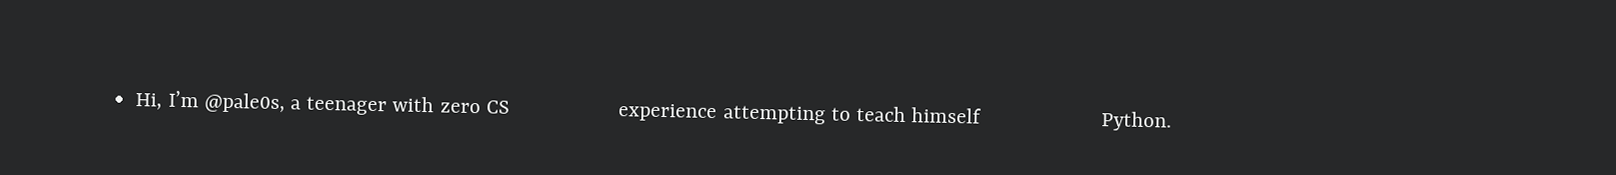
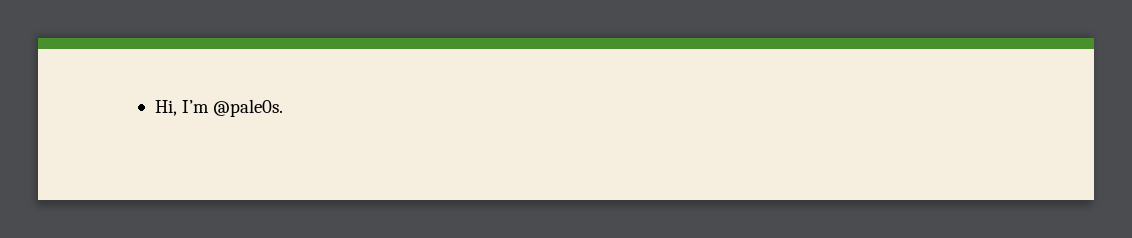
- Hi, I’m @pale0s, a teenager with zero CS experience attempting to teach himself Python.
+ Hi, I’m @pale0s.

